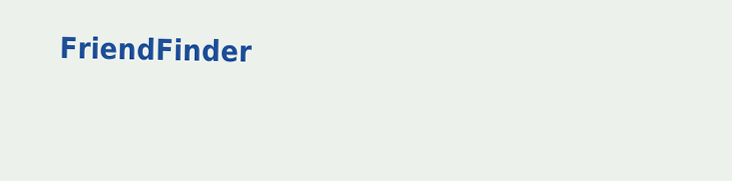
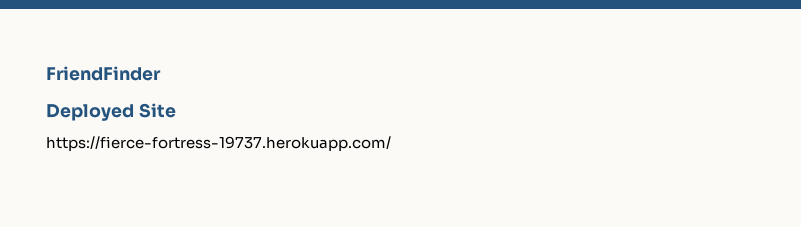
+ Deployed Site
+ https://fierce-fortress-19737.herokuapp.com/

